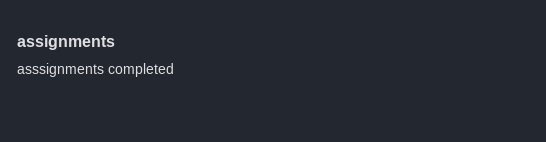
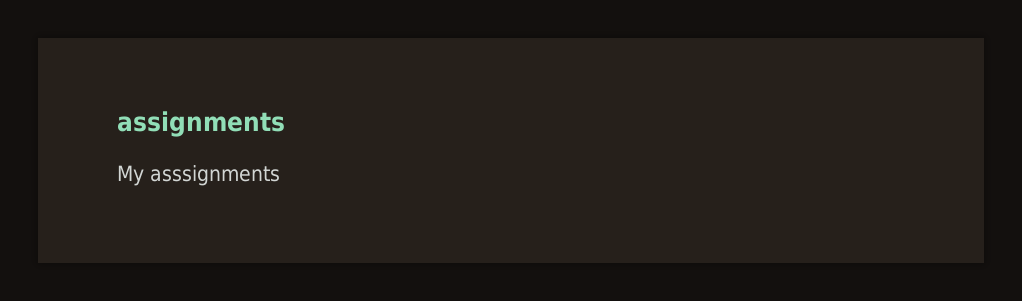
- asssignments completed
+ My asssignments

